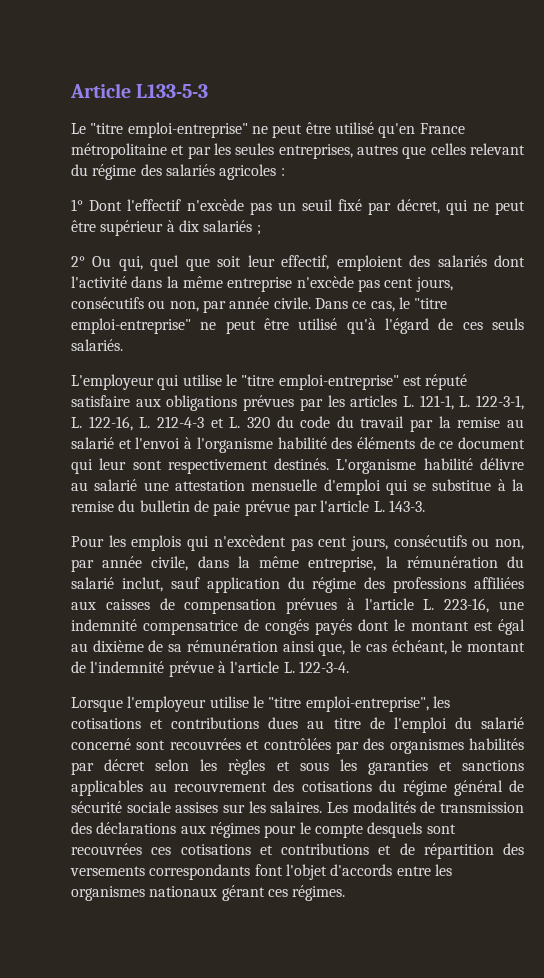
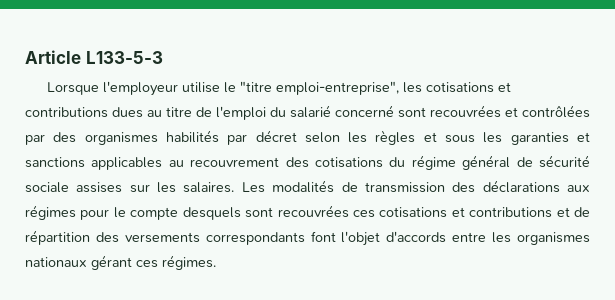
- Le "titre emploi-entreprise" ne peut être utilisé qu'en France métropolitaine et par les seules entreprises, autres que celles relevant du régime des salariés agricoles :
- 1° Dont l'effectif n'excède pas un seuil fixé par décret, qui ne peut être supérieur à dix salariés ;
- 2° Ou qui, quel que soit leur effectif, emploient des salariés dont l'activité dans la même entreprise n'excède pas cent jours, consécutifs ou non, par année civile. Dans ce cas, le "titre emploi-entreprise" ne peut être utilisé qu'à l'égard de ces seuls salariés.
- L'employeur qui utilise le "titre emploi-entreprise" est réputé satisfaire aux obligations prévues par les articles L. 121-1, L. 122-3-1, L. 122-16, L. 212-4-3 et L. 320 du code du travail par la remise au salarié et l'envoi à l'organisme habilité des éléments de ce document qui leur sont respectivement destinés. L'organisme habilité délivre au salarié une attestation mensuelle d'emploi qui se substitue à la remise du bulletin de paie prévue par l'article L. 143-3.
- Pour les emplois qui n'excèdent pas cent jours, consécutifs ou non, par année civile, dans la même entreprise, la rémunération du salarié inclut, sauf application du régime des professions affiliées aux caisses de compensation prévues à l'article L. 223-16, une indemnité compensatrice de congés payés dont le montant est égal au dixième de sa rémunération ainsi que, le cas échéant, le montant de l'indemnité prévue à l'article L. 122-3-4.

